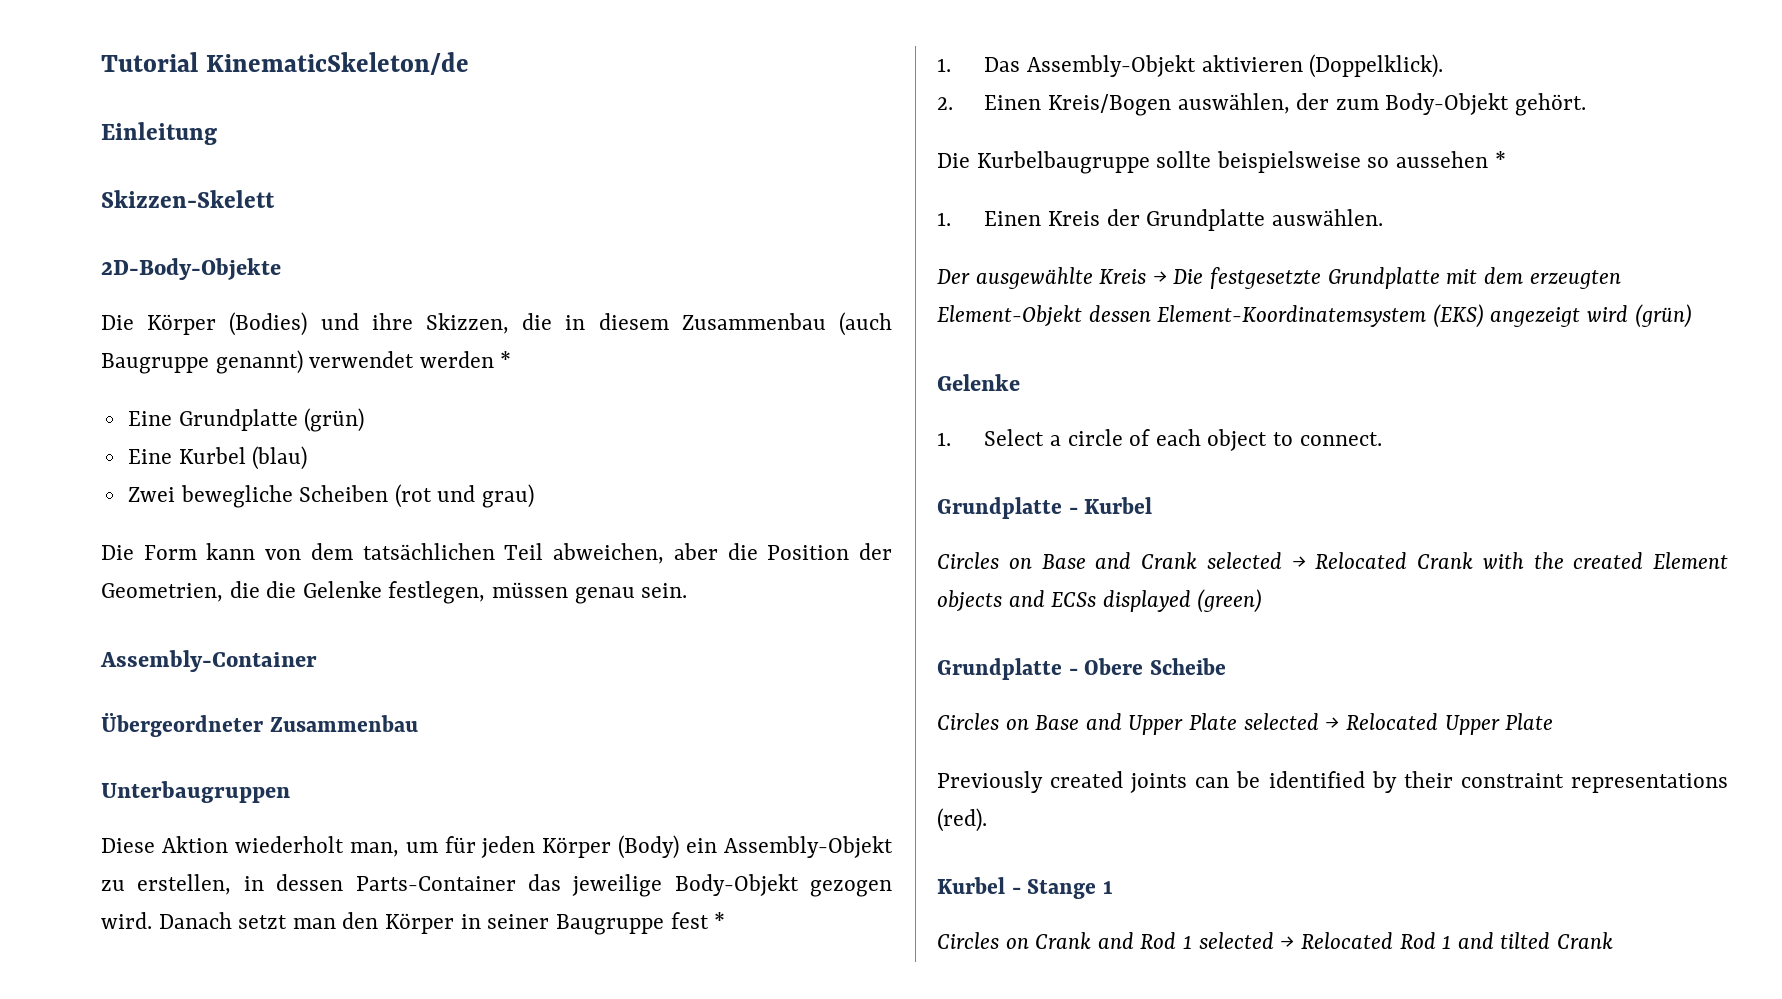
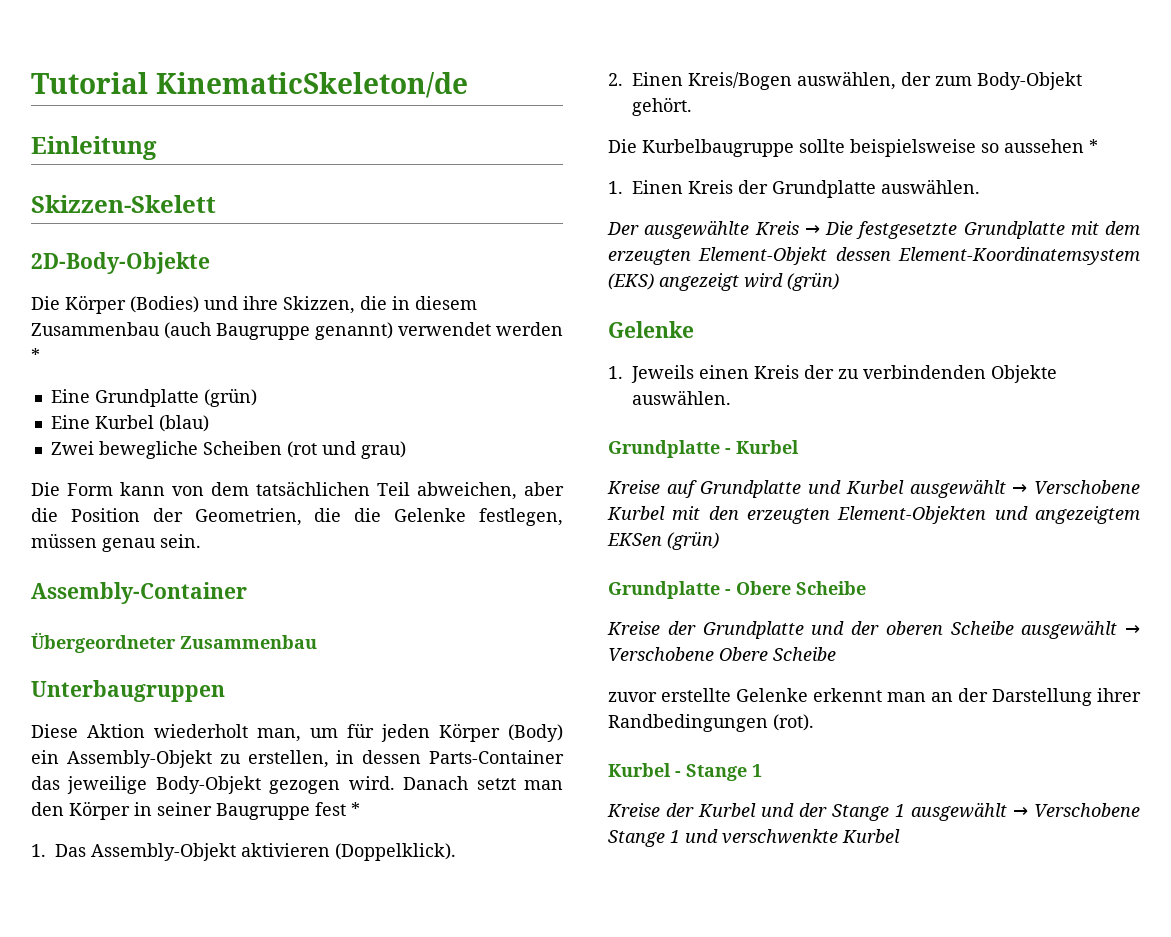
- 1. Select a circle of each object to connect.
+ 1. Jeweils einen Kreis der zu verbindenden Objekte auswählen.
  Grundplatte - Kurbel
- Circles on Base and Crank selected → Relocated Crank with the created Element objects and ECSs displayed (green)
+ Kreise auf Grundplatte und Kurbel ausgewählt → Verschobene Kurbel mit den erzeugten Element-Objekten und angezeigtem EKSen (grün)
  Grundplatte - Obere Scheibe
- Circles on Base and Upper Plate selected → Relocated Upper Plate
- Previously created joints can be identified by their constraint representations (red).
+ Kreise der Grundplatte und der oberen Scheibe ausgewählt → Verschobene Obere Scheibe
+ zuvor erstellte Gelenke erkennt man an der Darstellung ihrer Randbedingungen (rot).
  Kurbel - Stange 1
- Circles on Crank and Rod 1 selected → Relocated Rod 1 and tilted Crank
+ Kreise der Kurbel und der Stange 1 ausgewählt → Verschobene Stange 1 und verschwenkte Kurbel

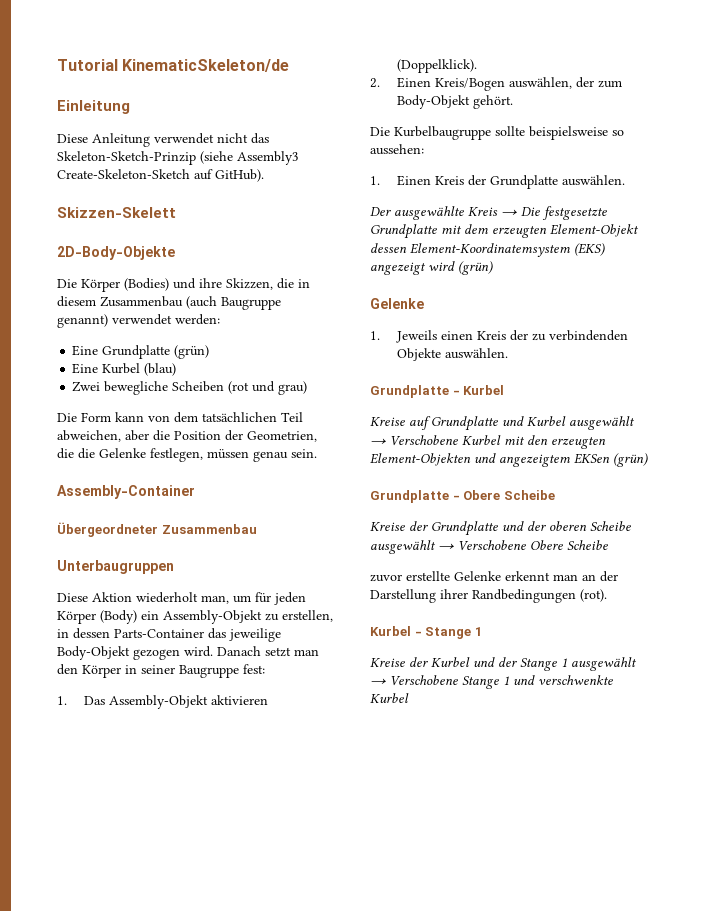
+ Diese Anleitung verwendet nicht das Skeleton-Sketch-Prinzip (siehe Assembly3 Create-Skeleton-Sketch auf GitHub).
- Die Körper (Bodies) und ihre Skizzen, die in diesem Zusammenbau (auch Baugruppe genannt) verwendet werden *
+ Die Körper (Bodies) und ihre Skizzen, die in diesem Zusammenbau (auch Baugruppe genannt) verwendet werden:
- Danach setzt man den Körper in seiner Baugruppe fest *
+ Danach setzt man den Körper in seiner Baugruppe fest:
- Die Kurbelbaugruppe sollte beispielsweise so aussehen *
+ Die Kurbelbaugruppe sollte beispielsweise so aussehen:

